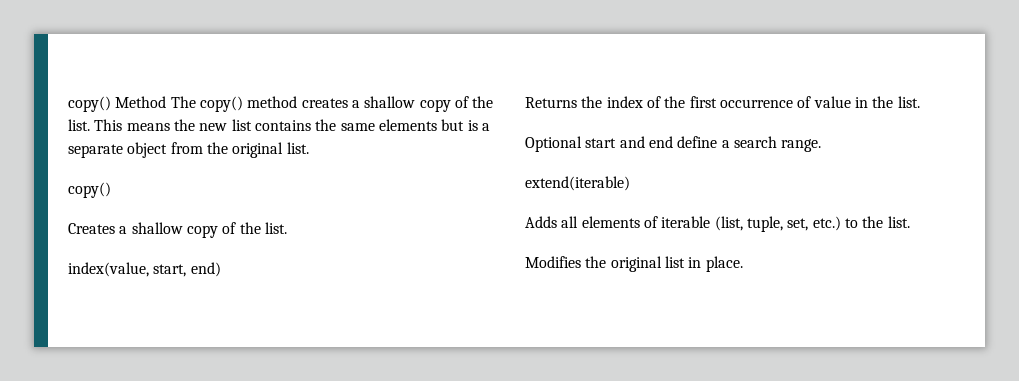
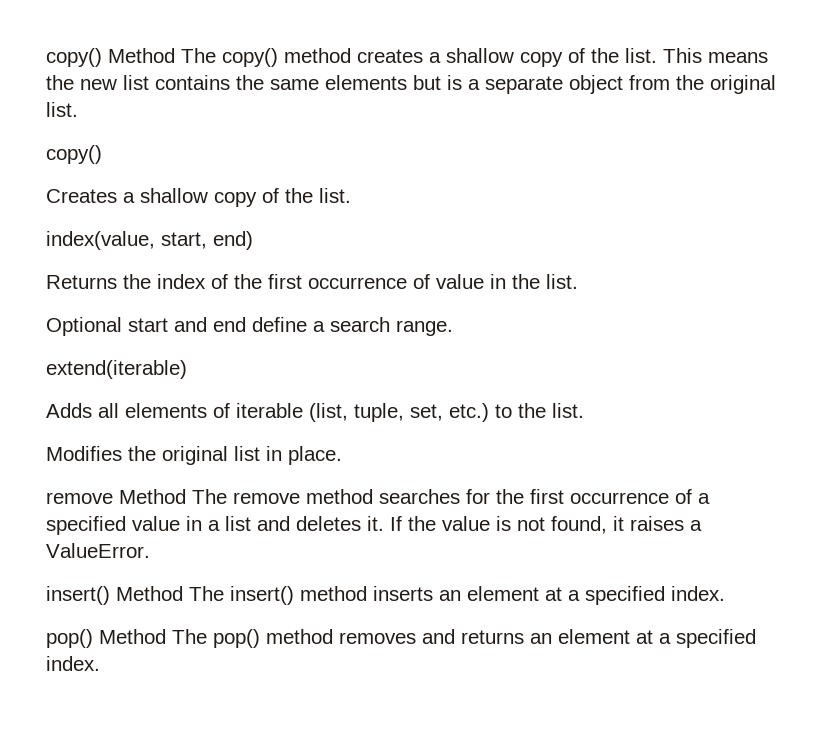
+ remove Method The remove method searches for the first occurrence of a specified value in a list and deletes it. If the value is not found, it raises a ValueError.
+ insert() Method The insert() method inserts an element at a specified index.
+ pop() Method The pop() method removes and returns an element at a specified index.

